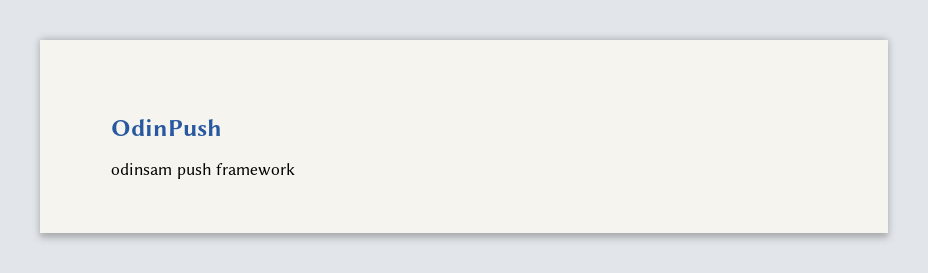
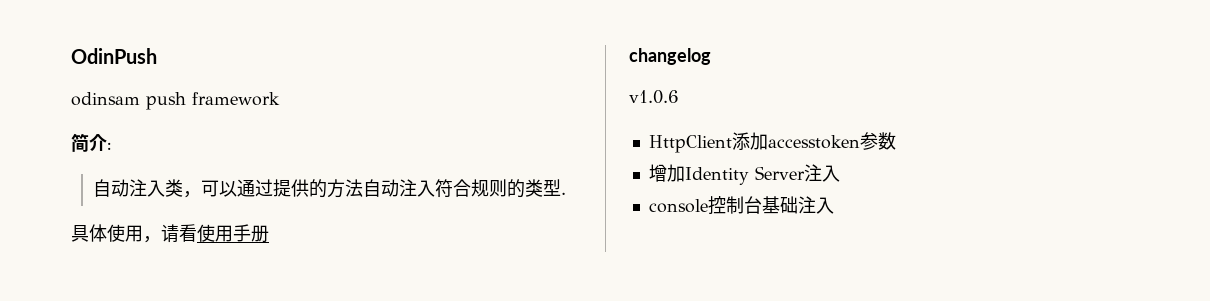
+ 简介:
+ 自动注入类，可以通过提供的方法自动注入符合规则的类型.
+ 具体使用，请看使用手册
+ changelog
+ v1.0.6
+ HttpClient添加accesstoken参数
+ 增加Identity Server注入
+ console控制台基础注入

